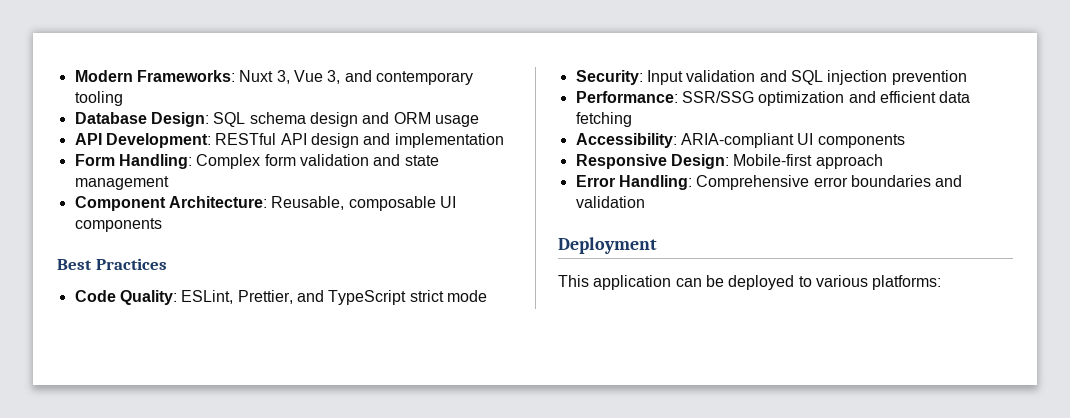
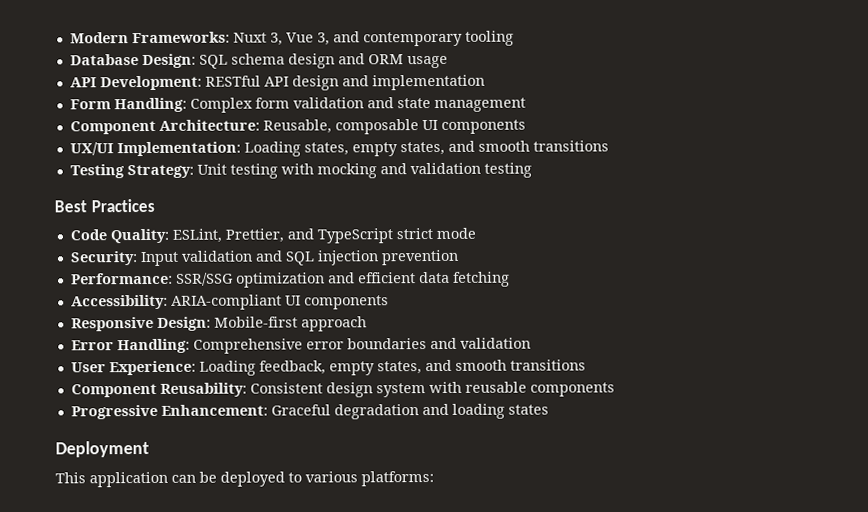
+ UX/UI Implementation: Loading states, empty states, and smooth transitions
+ Testing Strategy: Unit testing with mocking and validation testing
+ User Experience: Loading feedback, empty states, and smooth transitions
+ Component Reusability: Consistent design system with reusable components
+ Progressive Enhancement: Graceful degradation and loading states

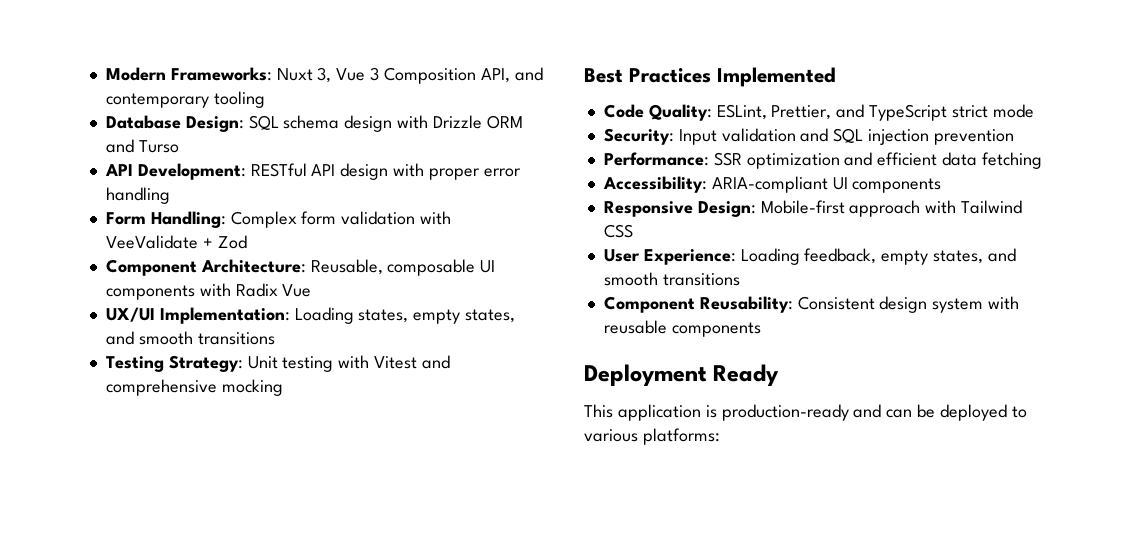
- Modern Frameworks: Nuxt 3, Vue 3, and contemporary tooling
+ Modern Frameworks: Nuxt 3, Vue 3 Composition API, and contemporary tooling
- Database Design: SQL schema design and ORM usage
+ Database Design: SQL schema design with Drizzle ORM and Turso
- API Development: RESTful API design and implementation
+ API Development: RESTful API design with proper error handling
- Form Handling: Complex form validation and state management
+ Form Handling: Complex form validation with VeeValidate + Zod
- Component Architecture: Reusable, composable UI components
+ Component Architecture: Reusable, composable UI components with Radix Vue
- Testing Strategy: Unit testing with mocking and validation testing
+ Testing Strategy: Unit testing with Vitest and comprehensive mocking
- Best Practices
+ Best Practices Implemented
- Performance: SSR/SSG optimization and efficient data fetching
+ Performance: SSR optimization and efficient data fetching
- Responsive Design: Mobile-first approach
- Error Handling: Comprehensive error boundaries and validation
+ Responsive Design: Mobile-first approach with Tailwind CSS
- Progressive Enhancement: Graceful degradation and loading states
- Deployment
+ Deployment Ready
- This application can be deployed to various platforms:
+ This application is production-ready and can be deployed to various platforms:

